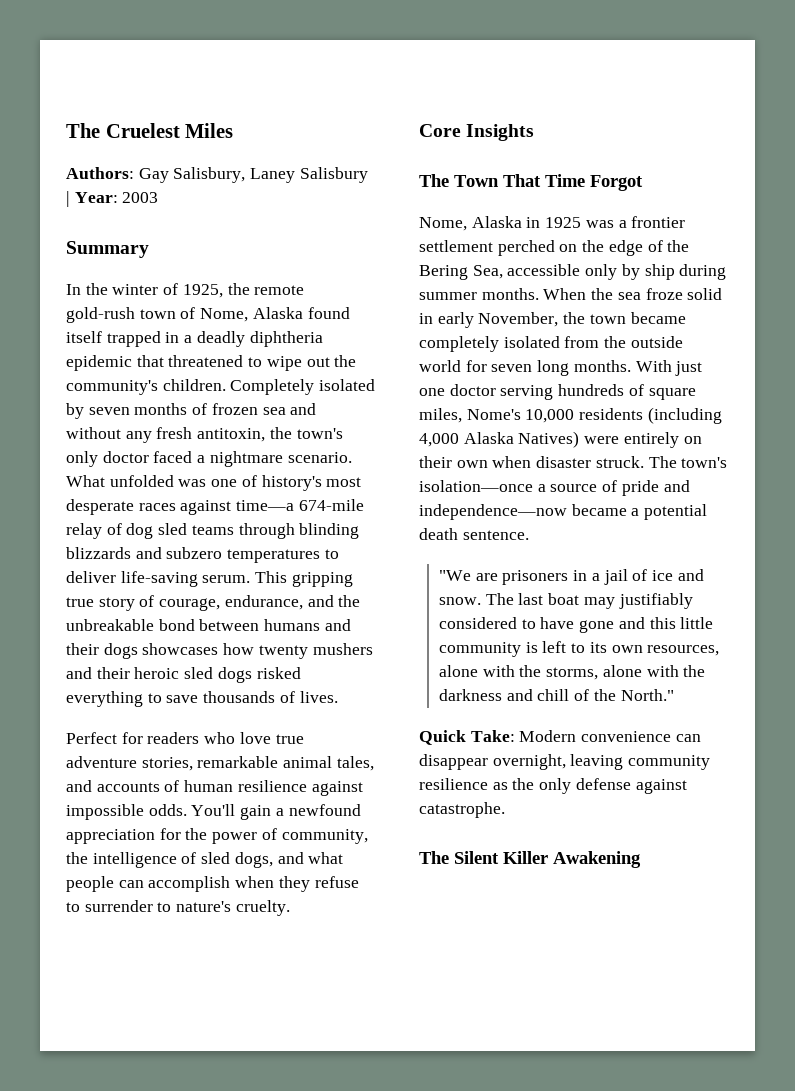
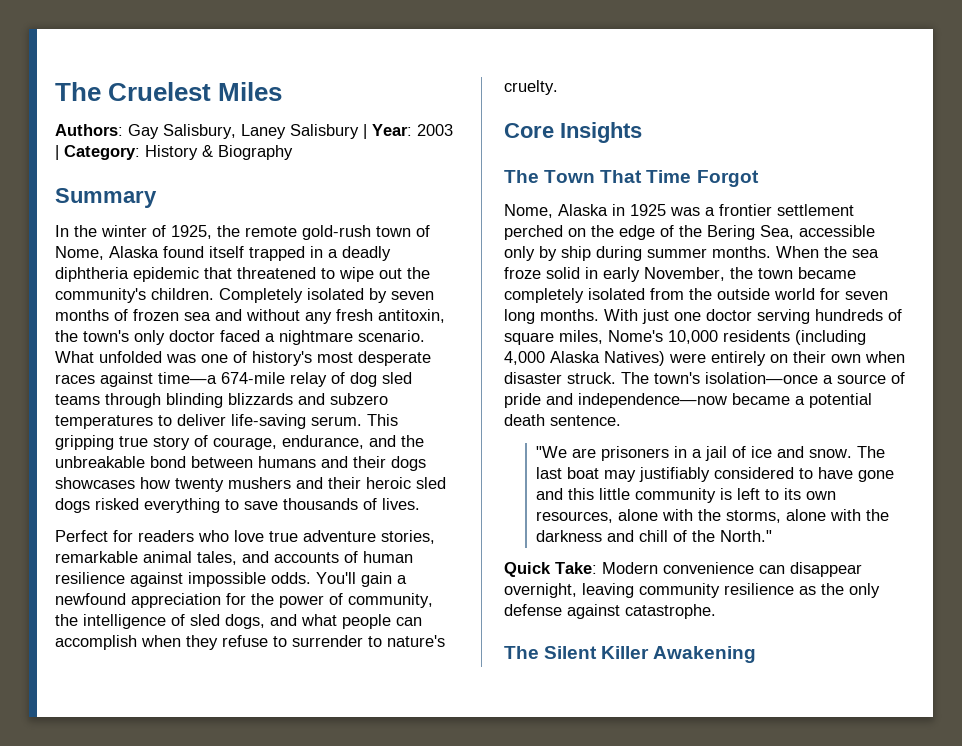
- Authors: Gay Salisbury, Laney Salisbury | Year: 2003
+ Authors: Gay Salisbury, Laney Salisbury | Year: 2003 | Category: History & Biography

